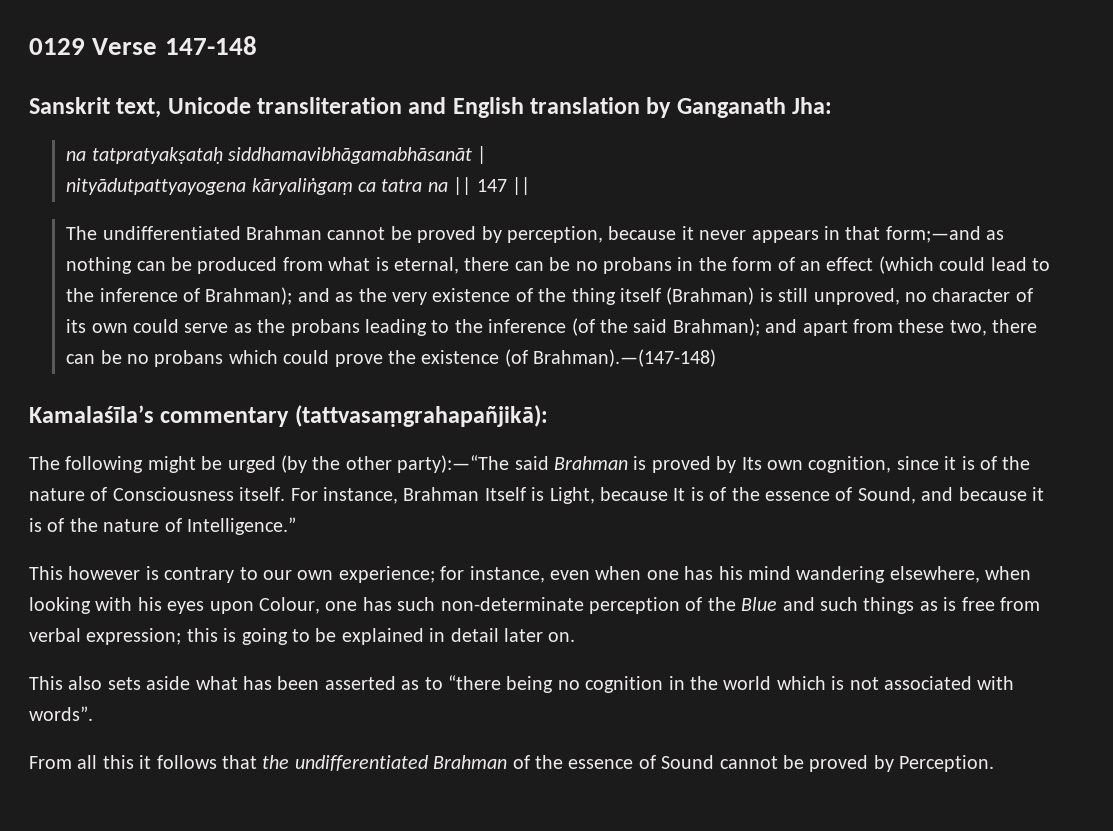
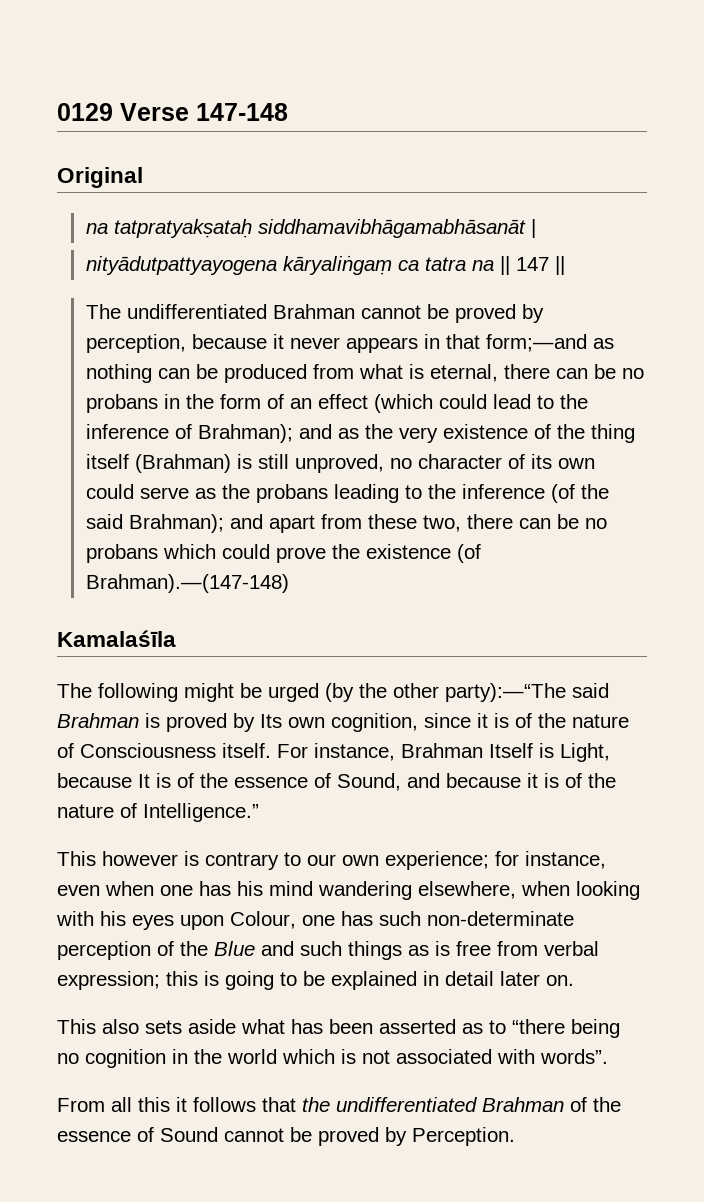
- Sanskrit text, Unicode transliteration and English translation by Ganganath Jha:
+ Original
- Kamalaśīla’s commentary (tattvasaṃgrahapañjikā):
+ Kamalaśīla

